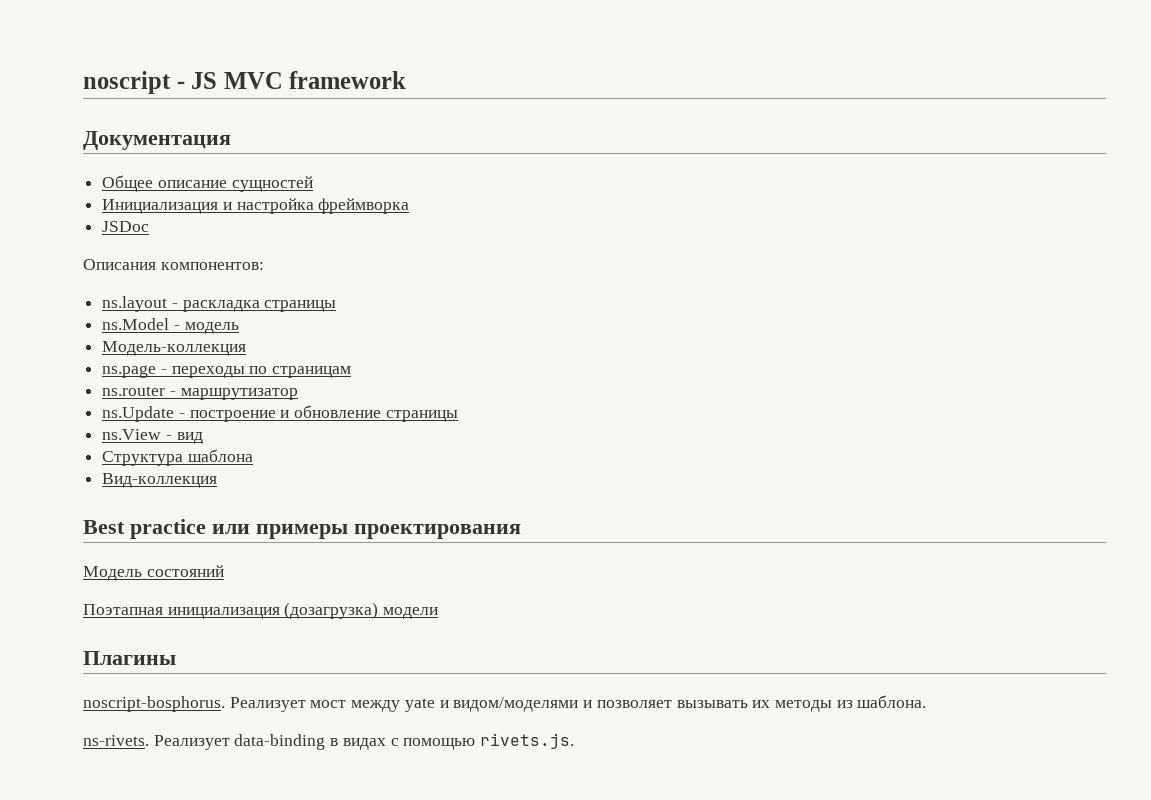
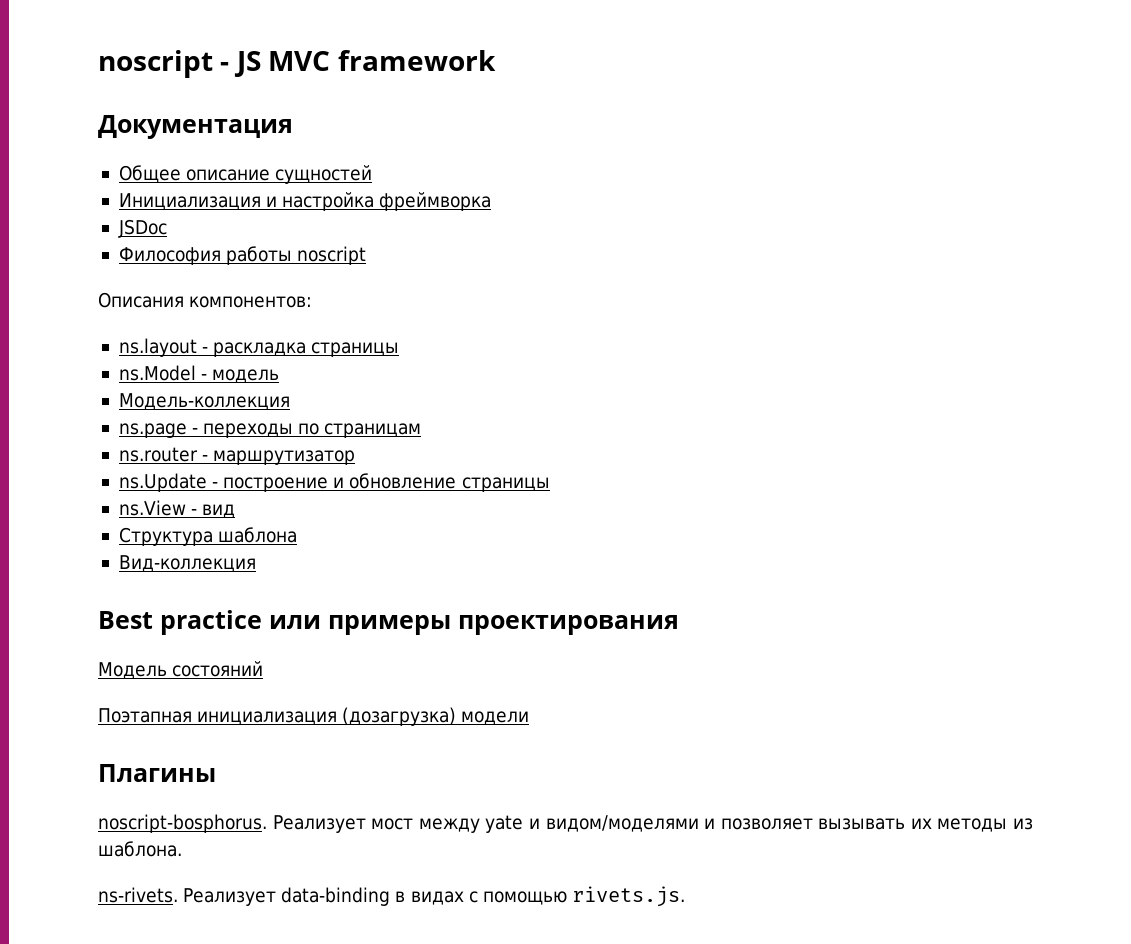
+ Философия работы noscript

